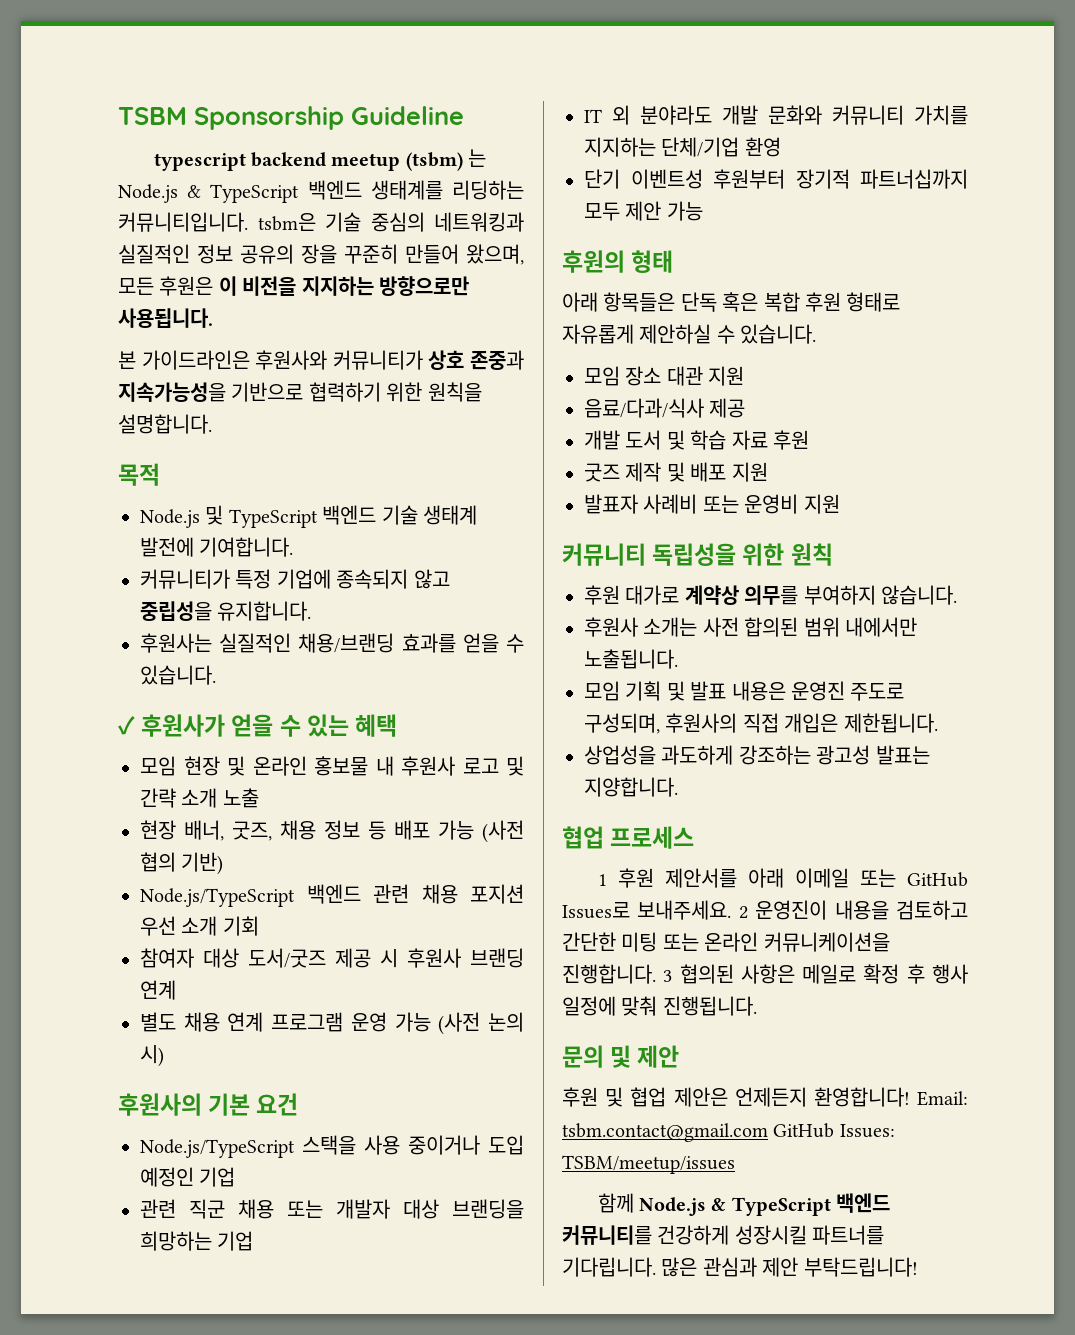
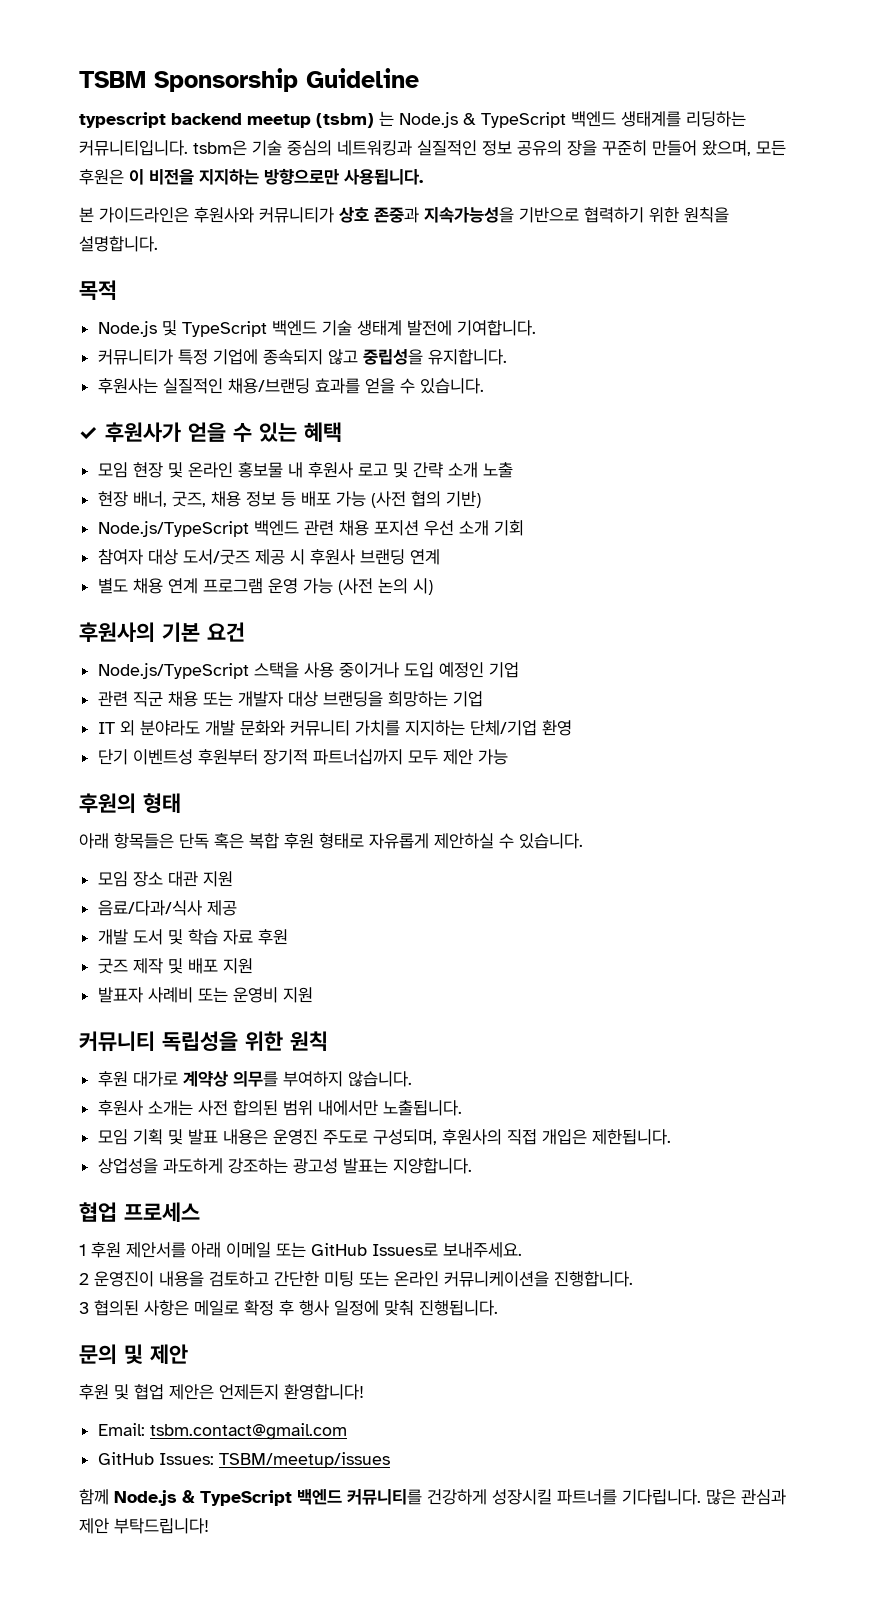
- 1 후원 제안서를 아래 이메일 또는 GitHub Issues로 보내주세요. 2 운영진이 내용을 검토하고 간단한 미팅 또는 온라인 커뮤니케이션을 진행합니다. 3 협의된 사항은 메일로 확정 후 행사 일정에 맞춰 진행됩니다.
+ 1 후원 제안서를 아래 이메일 또는 GitHub Issues로 보내주세요.
+ 2 운영진이 내용을 검토하고 간단한 미팅 또는 온라인 커뮤니케이션을 진행합니다.
+ 3 협의된 사항은 메일로 확정 후 행사 일정에 맞춰 진행됩니다.
- 후원 및 협업 제안은 언제든지 환영합니다! Email: tsbm.contact@gmail.com GitHub Issues: TSBM/meetup/issues
+ 후원 및 협업 제안은 언제든지 환영합니다!
+ Email: tsbm.contact@gmail.com
+ GitHub Issues: TSBM/meetup/issues

